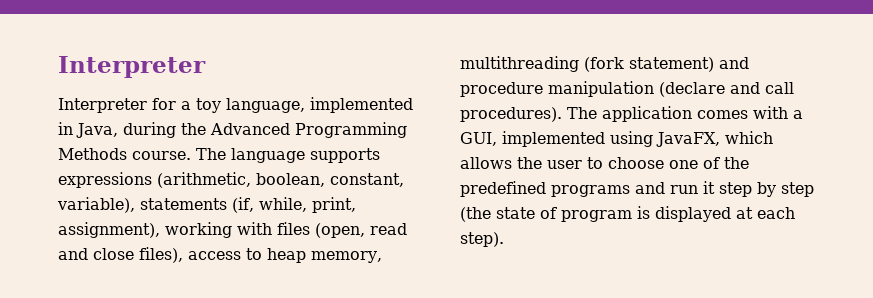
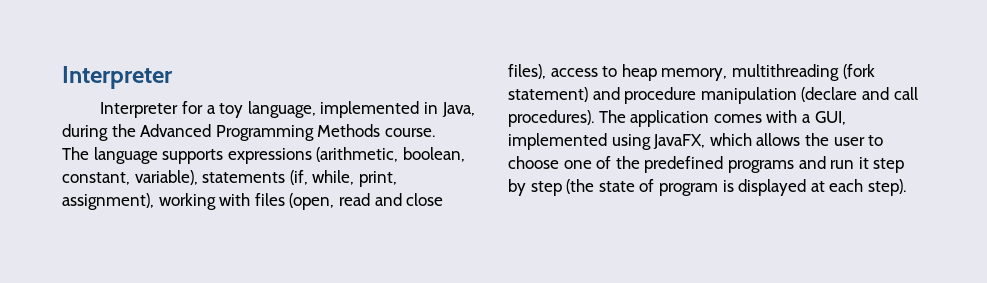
- Interpreter for a toy language, implemented in Java, during the Advanced Programming Methods course. The language supports expressions (arithmetic, boolean, constant, variable), statements (if, while, print, assignment), working with files (open, read and close files), access to heap memory, multithreading (fork statement) and procedure manipulation (declare and call procedures).
+ Interpreter for a toy language, implemented in Java, during the Advanced Programming Methods course.
+ The language supports expressions (arithmetic, boolean, constant, variable), statements (if, while, print, assignment), working with files (open, read and close files), access to heap memory, multithreading (fork statement) and procedure manipulation (declare and call procedures).

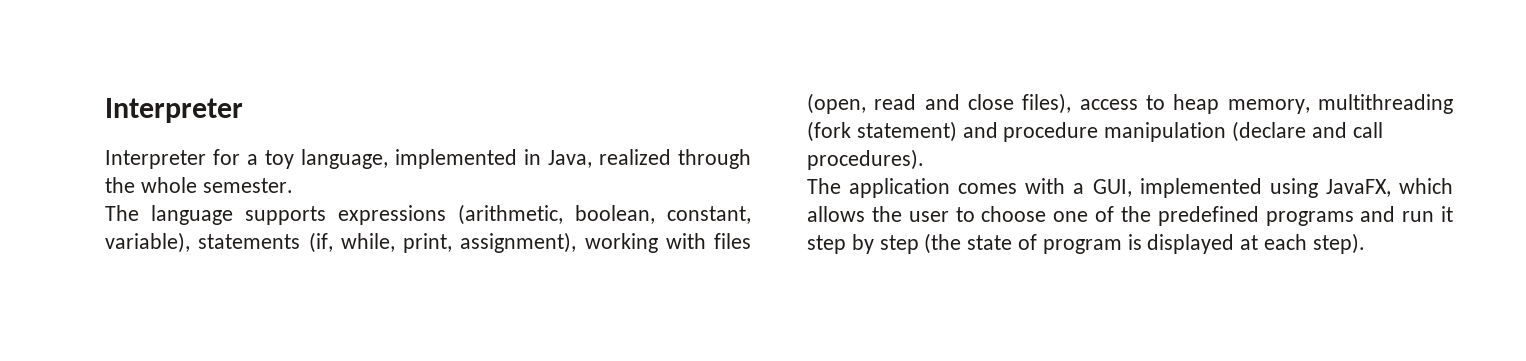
- Interpreter for a toy language, implemented in Java, during the Advanced Programming Methods course.
+ Interpreter for a toy language, implemented in Java, realized through the whole semester.
- The language supports expressions (arithmetic, boolean, constant, variable), statements (if, while, print, assignment), working with files (open, read and close files), access to heap memory, multithreading (fork statement) and procedure manipulation (declare and call procedures). The application comes with a GUI, implemented using JavaFX, which allows the user to choose one of the predefined programs and run it step by step (the state of program is displayed at each step).
+ The language supports expressions (arithmetic, boolean, constant, variable), statements (if, while, print, assignment), working with files (open, read and close files), access to heap memory, multithreading (fork statement) and procedure manipulation (declare and call procedures).
+ The application comes with a GUI, implemented using JavaFX, which allows the user to choose one of the predefined programs and run it step by step (the state of program is displayed at each step).

